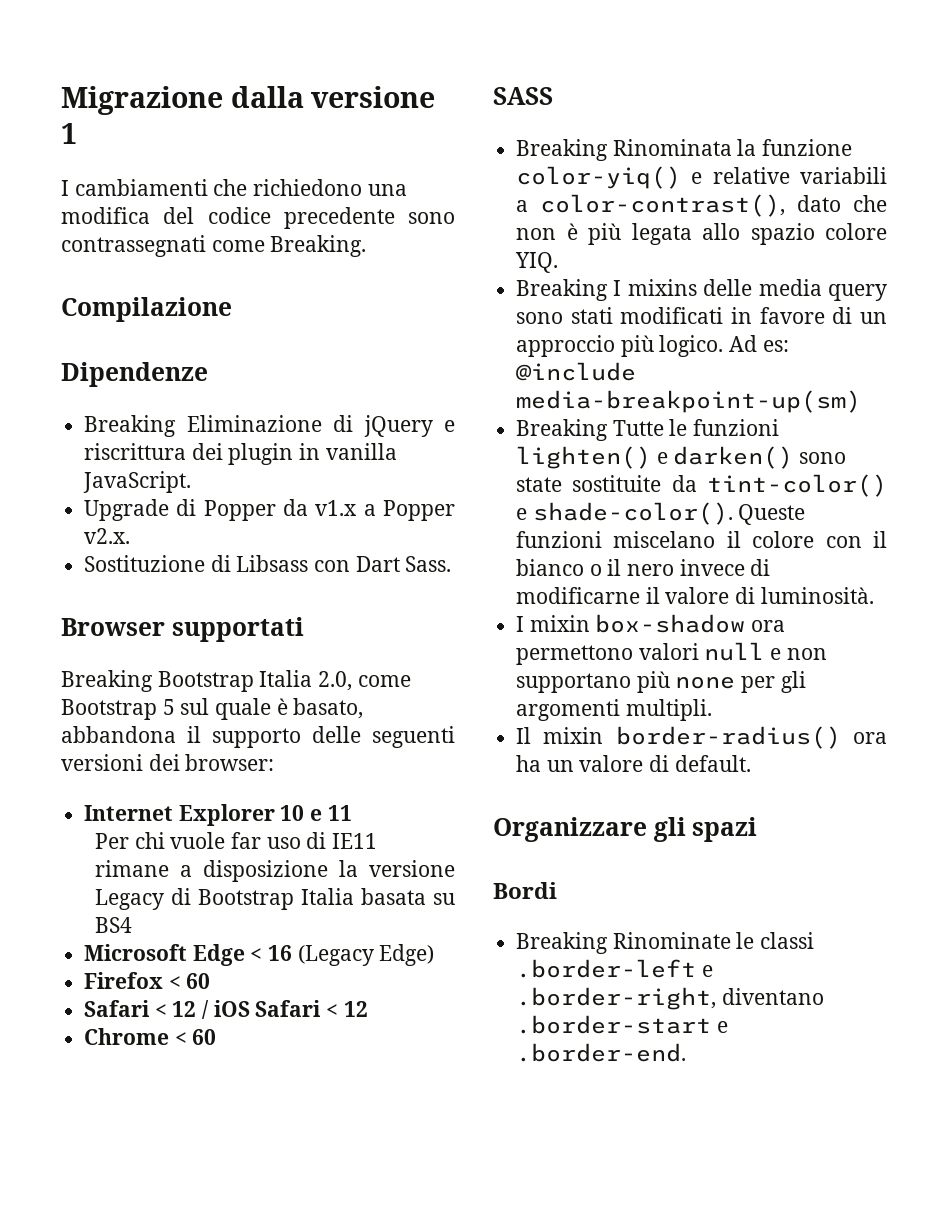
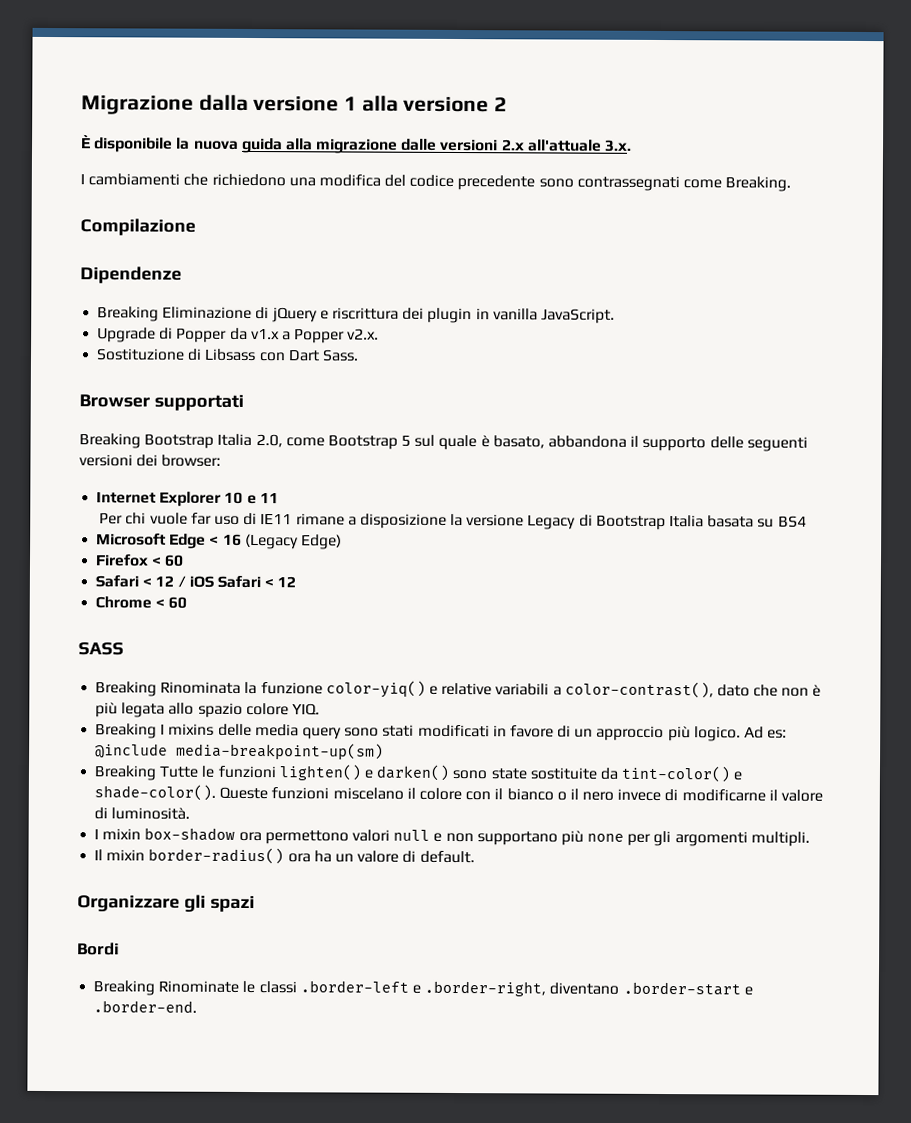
- Migrazione dalla versione 1
+ Migrazione dalla versione 1 alla versione 2
+ È disponibile la nuova guida alla migrazione dalle versioni 2.x all'attuale 3.x.

